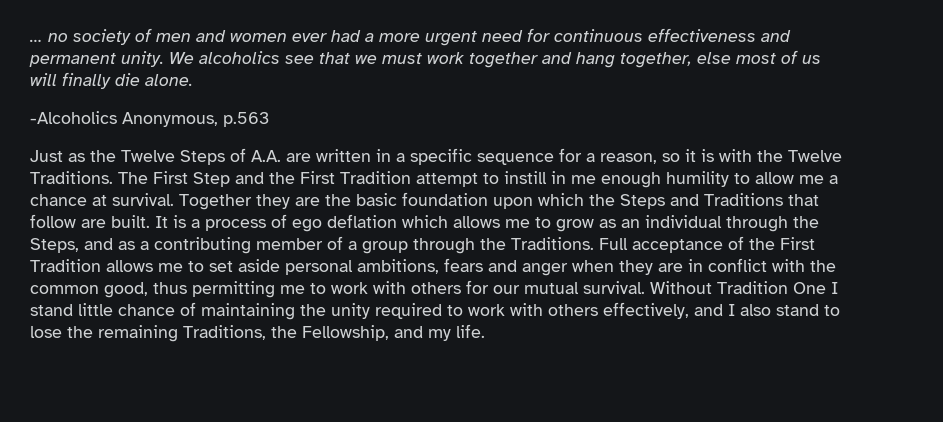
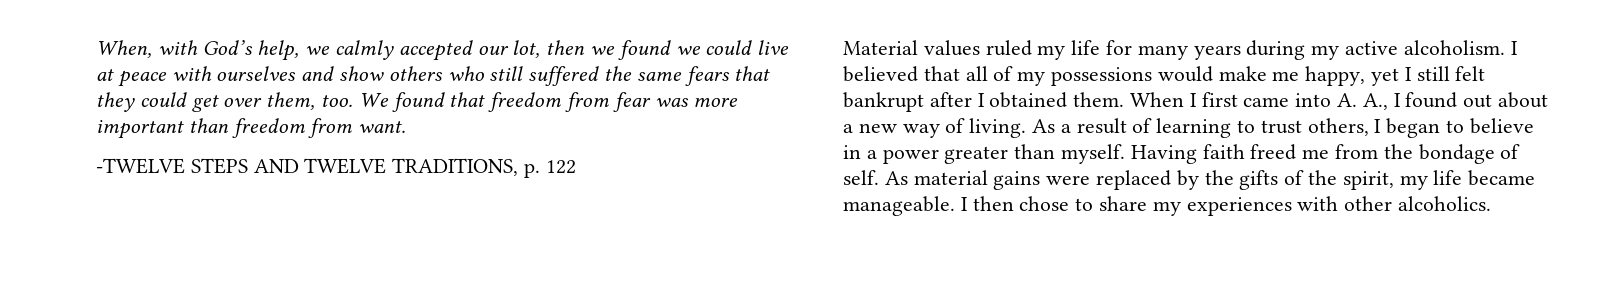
- … no society of men and women ever had a more urgent need for continuous effectiveness and permanent unity. We alcoholics see that we must work together and hang together, else most of us will finally die alone.
- -Alcoholics Anonymous, p.563
- Just as the Twelve Steps of A.A. are written in a specific sequence for a reason, so it is with the Twelve Traditions. The First Step and the First Tradition attempt to instill in me enough humility to allow me a chance at survival. Together they are the basic foundation upon which the Steps and Traditions that follow are built. It is a process of ego deflation which allows me to grow as an individual through the Steps, and as a contributing member of a group through the Traditions. Full acceptance of the First Tradition allows me to set aside personal ambitions, fears and anger when they are in conflict with the common good, thus permitting me to work with others for our mutual survival. Without Tradition One I stand little chance of maintaining the unity required to work with others effectively, and I also stand to lose the remaining Traditions, the Fellowship, and my life.
+ When, with God’s help, we calmly accepted our lot, then we found we could live at peace with ourselves and show others who still suffered the same fears that they could get over them, too. We found that freedom from fear was more important than freedom from want.
+ -TWELVE STEPS AND TWELVE TRADITIONS, p. 122
+ Material values ruled my life for many years during my active alcoholism. I believed that all of my possessions would make me happy, yet I still felt bankrupt after I obtained them. When I first came into A. A., I found out about a new way of living. As a result of learning to trust others, I began to believe in a power greater than myself. Having faith freed me from the bondage of self. As material gains were replaced by the gifts of the spirit, my life became manageable. I then chose to share my experiences with other alcoholics.

